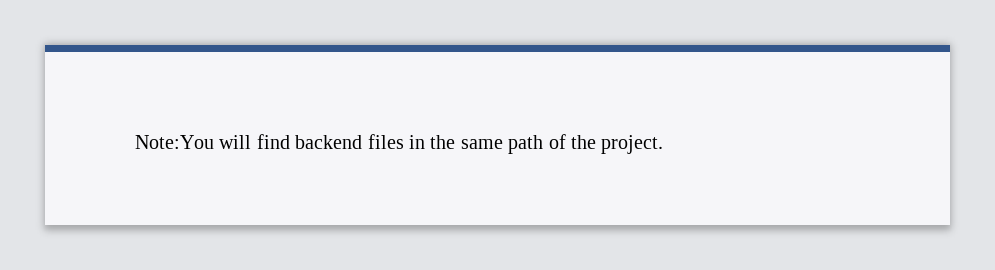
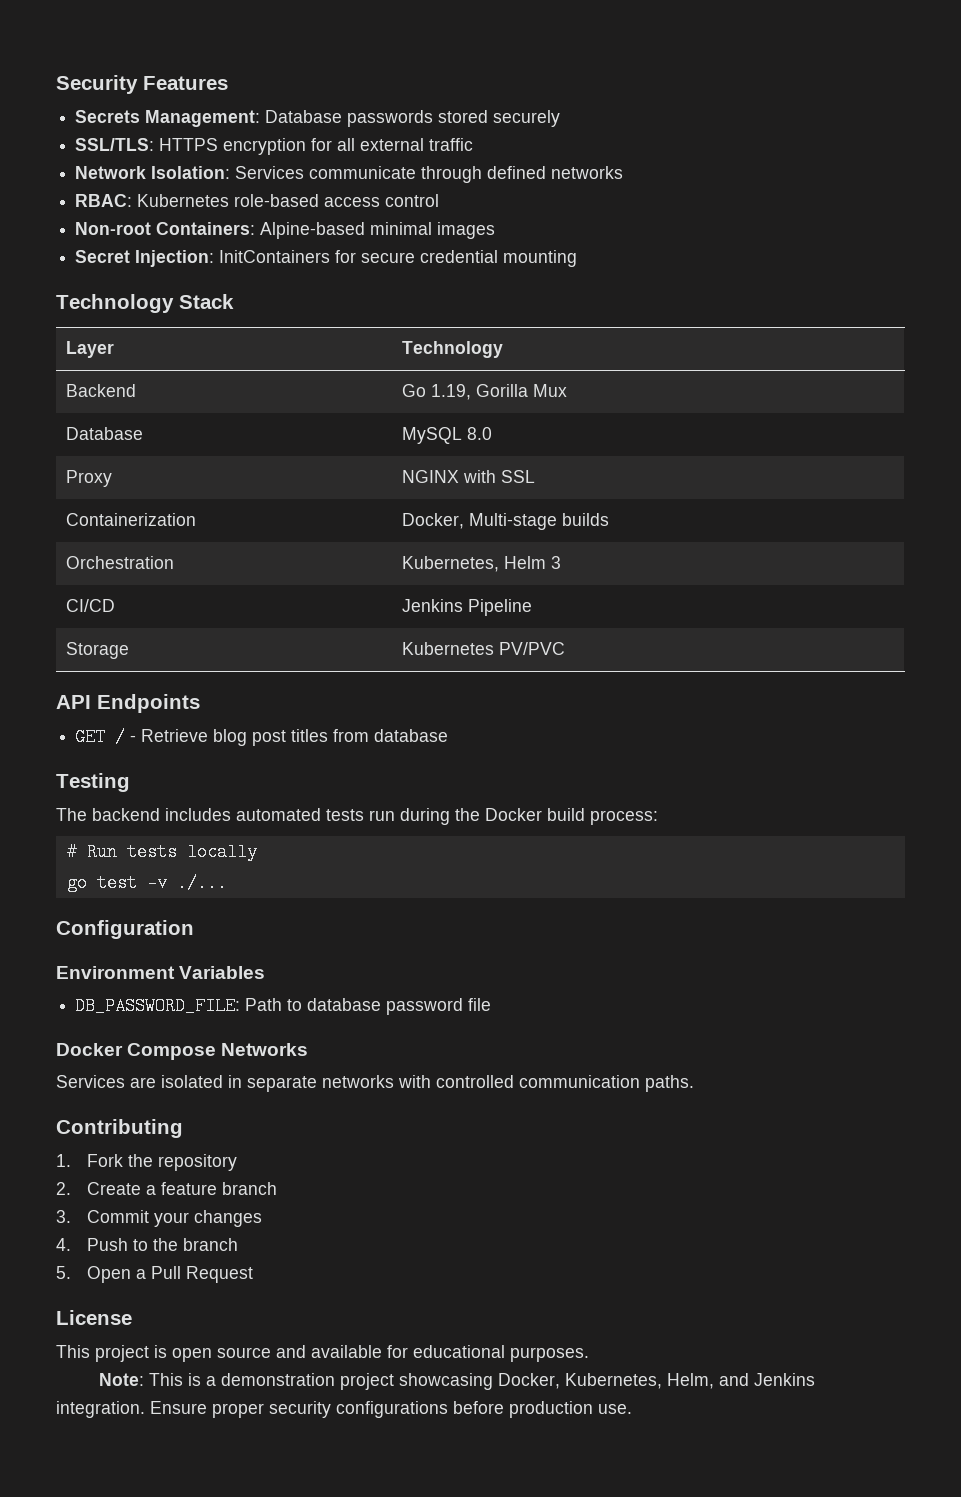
- Note:You will find backend files in the same path of the project.
+ Security Features
+ Secrets Management: Database passwords stored securely
+ SSL/TLS: HTTPS encryption for all external traffic
+ Network Isolation: Services communicate through defined networks
+ RBAC: Kubernetes role-based access control
+ Non-root Containers: Alpine-based minimal images
+ Secret Injection: InitContainers for secure credential mounting
+ Technology Stack
+ Layer | Technology
+ Backend | Go 1.19, Gorilla Mux
+ Database | MySQL 8.0
+ Proxy | NGINX with SSL
+ Containerization | Docker, Multi-stage builds
+ Orchestration | Kubernetes, Helm 3
+ CI/CD | Jenkins Pipeline
+ Storage | Kubernetes PV/PVC
+ API Endpoints
+ GET / - Retrieve blog post titles from database
+ Testing
+ The backend includes automated tests run during the Docker build process:
+ # Run tests locally
+ go test -v ./...
+ Configuration
+ Environment Variables
+ DB_PASSWORD_FILE: Path to database password file
+ Docker Compose Networks
+ Services are isolated in separate networks with controlled communication paths.
+ Contributing
+ 1. Fork the repository
+ 2. Create a feature branch
+ 3. Commit your changes
+ 4. Push to the branch
+ 5. Open a Pull Request
+ License
+ This project is open source and available for educational purposes.
+ Note: This is a demonstration project showcasing Docker, Kubernetes, Helm, and Jenkins integration. Ensure proper security configurations before production use.

